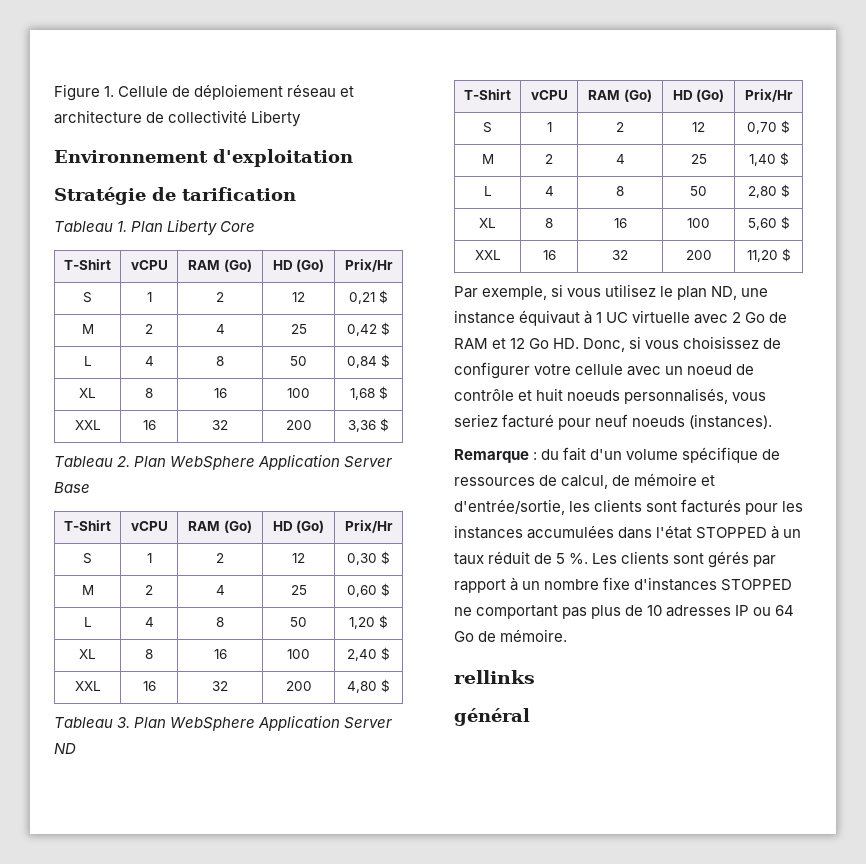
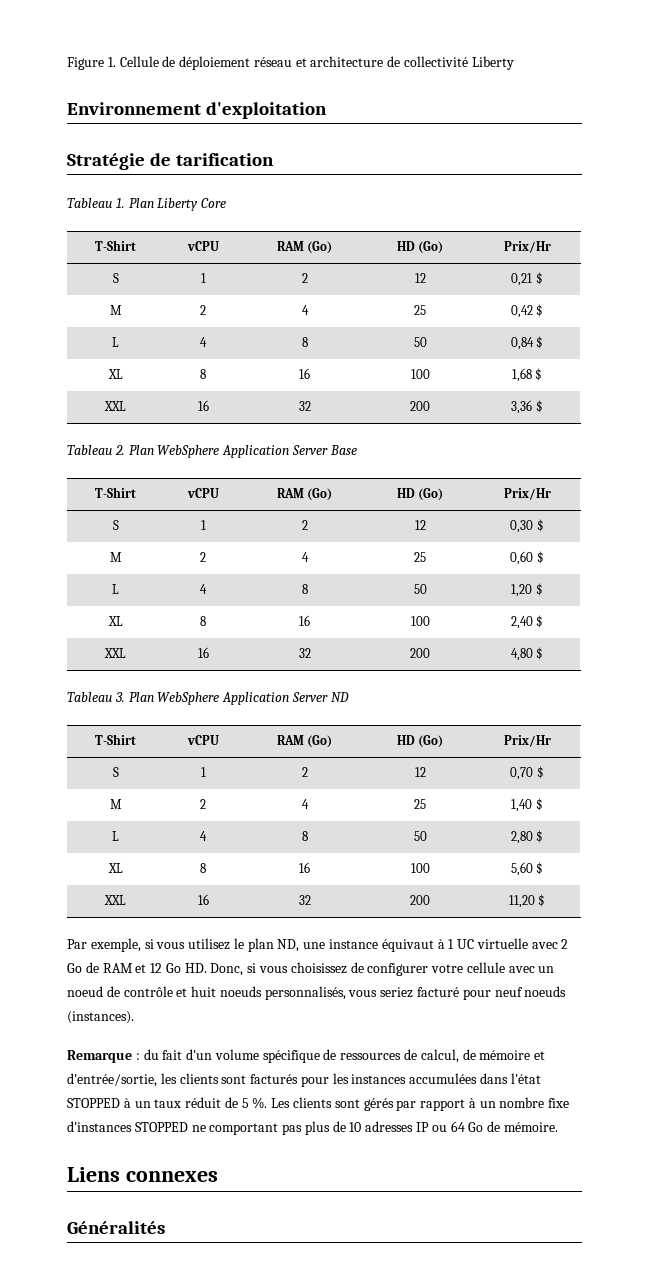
- rellinks
- général
+ Liens connexes
+ Généralités

